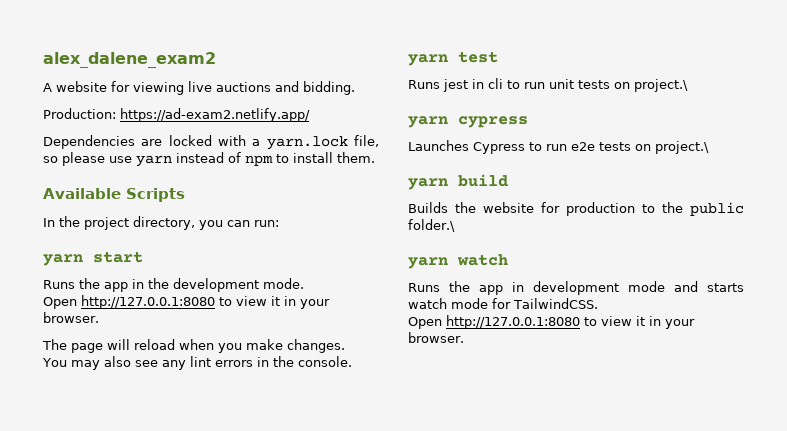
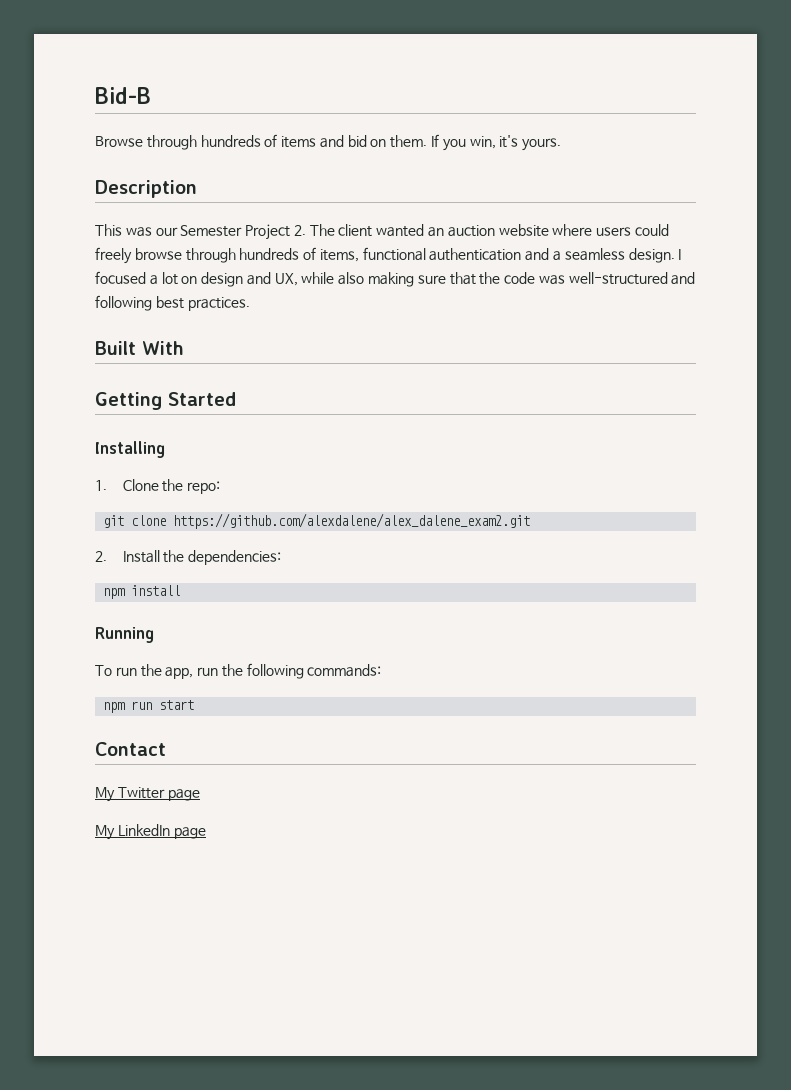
- alex_dalene_exam2
- A website for viewing live auctions and bidding.
- Production: https://ad-exam2.netlify.app/
- Dependencies are locked with a yarn.lock file, so please use yarn instead of npm to install them.
- Available Scripts
- In the project directory, you can run:
- yarn start
- Runs the app in the development mode.
- Open http://127.0.0.1:8080 to view it in your browser.
- The page will reload when you make changes.
- You may also see any lint errors in the console.
- yarn test
- Runs jest in cli to run unit tests on project.\
- yarn cypress
- Launches Cypress to run e2e tests on project.\
- yarn build
- Builds the website for production to the public folder.\
- yarn watch
- Runs the app in development mode and starts watch mode for TailwindCSS.
- Open http://127.0.0.1:8080 to view it in your browser.
+ Bid-B
+ Browse through hundreds of items and bid on them. If you win, it's yours.
+ Description
+ This was our Semester Project 2. The client wanted an auction website where users could freely browse through hundreds of items, functional authentication and a seamless design. I focused a lot on design and UX, while also making sure that the code was well-structured and following best practices.
+ Built With
+ Getting Started
+ Installing
+ 1. Clone the repo:
+ git clone https://github.com/alexdalene/alex_dalene_exam2.git
+ 2. Install the dependencies:
+ npm install
+ Running
+ To run the app, run the following commands:
+ npm run start
+ Contact
+ My Twitter page
+ My LinkedIn page

